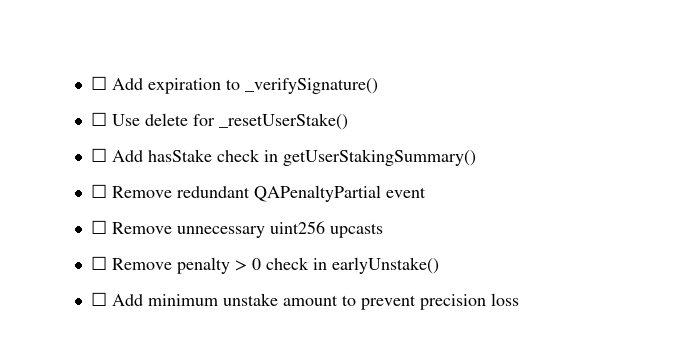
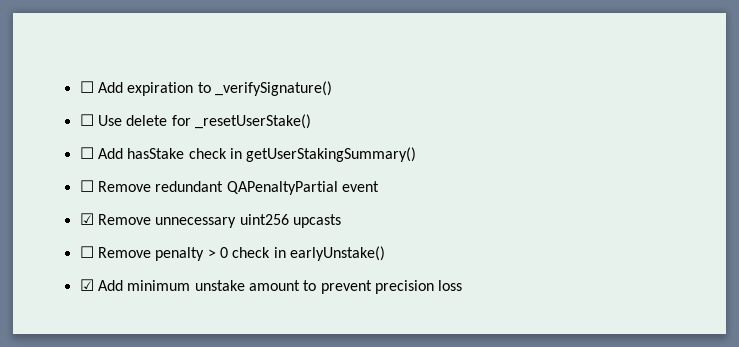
- ☐ Remove unnecessary uint256 upcasts
+ ☑ Remove unnecessary uint256 upcasts
- ☐ Add minimum unstake amount to prevent precision loss
+ ☑ Add minimum unstake amount to prevent precision loss

